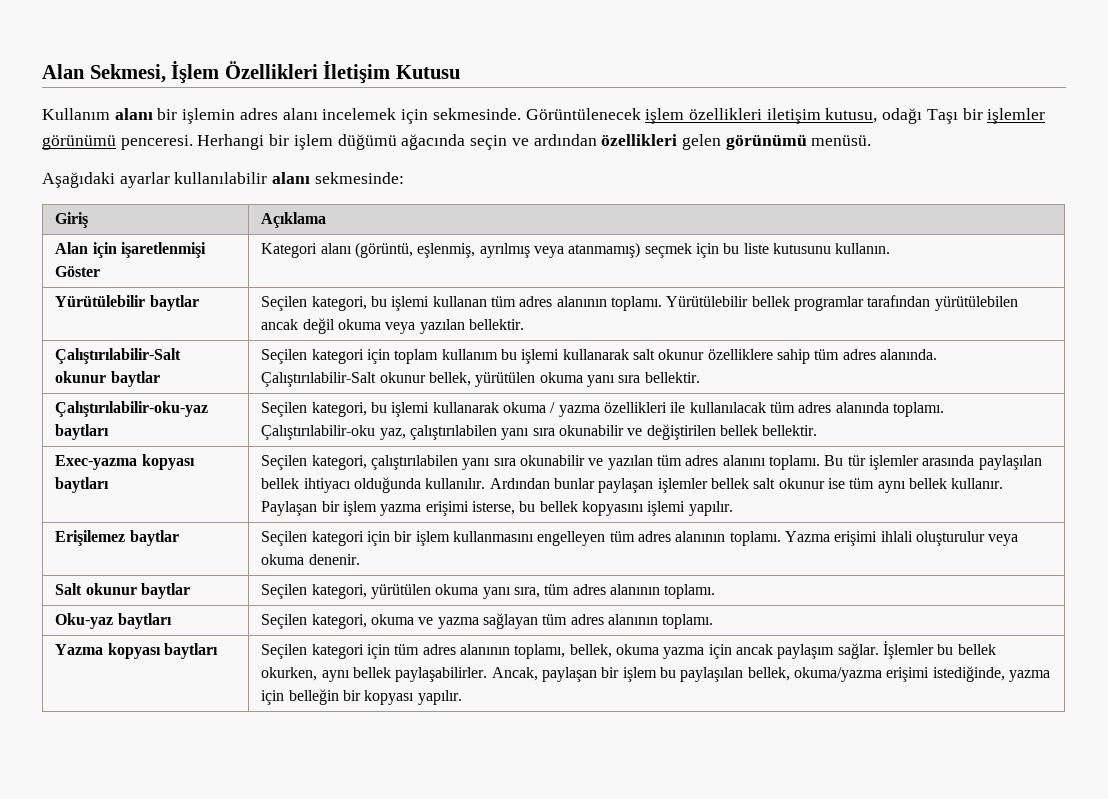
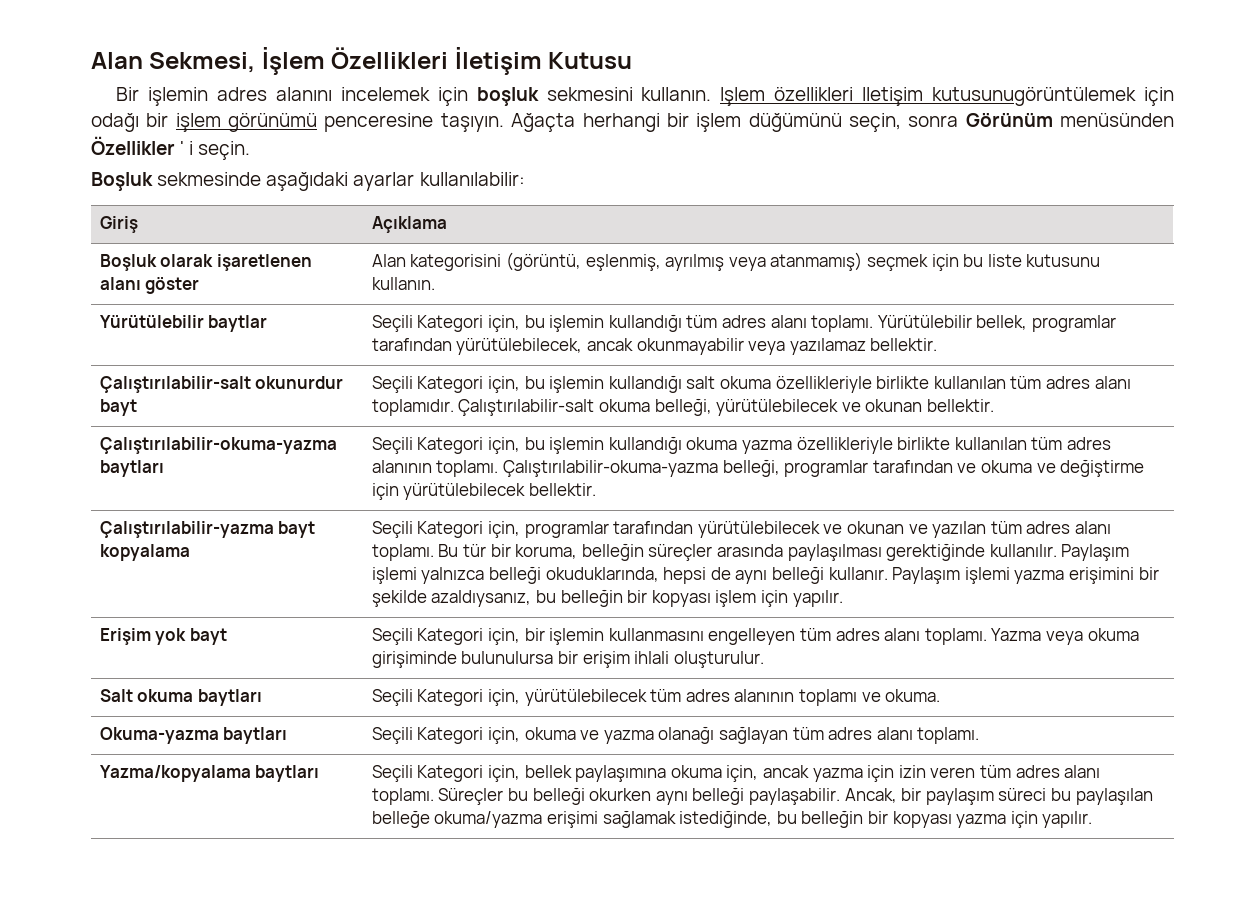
- Kullanım alanı bir işlemin adres alanı incelemek için sekmesinde. Görüntülenecek işlem özellikleri iletişim kutusu, odağı Taşı bir işlemler görünümü penceresi. Herhangi bir işlem düğümü ağacında seçin ve ardından özellikleri gelen görünümü menüsü.
- Aşağıdaki ayarlar kullanılabilir alanı sekmesinde:
+ Bir işlemin adres alanını incelemek için boşluk sekmesini kullanın. Işlem özellikleri Iletişim kutusunugörüntülemek için odağı bir işlem görünümü penceresine taşıyın. Ağaçta herhangi bir işlem düğümünü seçin, sonra Görünüm menüsünden Özellikler ' i seçin.
+ Boşluk sekmesinde aşağıdaki ayarlar kullanılabilir:
  Giriş | Açıklama
- Alan için işaretlenmişi Göster | Kategori alanı (görüntü, eşlenmiş, ayrılmış veya atanmamış) seçmek için bu liste kutusunu kullanın.
+ Boşluk olarak işaretlenen alanı göster | Alan kategorisini (görüntü, eşlenmiş, ayrılmış veya atanmamış) seçmek için bu liste kutusunu kullanın.
- Yürütülebilir baytlar | Seçilen kategori, bu işlemi kullanan tüm adres alanının toplamı. Yürütülebilir bellek programlar tarafından yürütülebilen ancak değil okuma veya yazılan bellektir.
- Çalıştırılabilir-Salt okunur baytlar | Seçilen kategori için toplam kullanım bu işlemi kullanarak salt okunur özelliklere sahip tüm adres alanında. Çalıştırılabilir-Salt okunur bellek, yürütülen okuma yanı sıra bellektir.
- Çalıştırılabilir-oku-yaz baytları | Seçilen kategori, bu işlemi kullanarak okuma / yazma özellikleri ile kullanılacak tüm adres alanında toplamı. Çalıştırılabilir-oku yaz, çalıştırılabilen yanı sıra okunabilir ve değiştirilen bellek bellektir.
- Exec-yazma kopyası baytları | Seçilen kategori, çalıştırılabilen yanı sıra okunabilir ve yazılan tüm adres alanını toplamı.
+ Yürütülebilir baytlar | Seçili Kategori için, bu işlemin kullandığı tüm adres alanı toplamı. Yürütülebilir bellek, programlar tarafından yürütülebilecek, ancak okunmayabilir veya yazılamaz bellektir.
+ Çalıştırılabilir-salt okunurdur bayt | Seçili Kategori için, bu işlemin kullandığı salt okuma özellikleriyle birlikte kullanılan tüm adres alanı toplamıdır. Çalıştırılabilir-salt okuma belleği, yürütülebilecek ve okunan bellektir.
+ Çalıştırılabilir-okuma-yazma baytları | Seçili Kategori için, bu işlemin kullandığı okuma yazma özellikleriyle birlikte kullanılan tüm adres alanının toplamı. Çalıştırılabilir-okuma-yazma belleği, programlar tarafından ve okuma ve değiştirme için yürütülebilecek bellektir.
+ Çalıştırılabilir-yazma bayt kopyalama | Seçili Kategori için, programlar tarafından yürütülebilecek ve okunan ve yazılan tüm adres alanı toplamı.
- Bu tür işlemler arasında paylaşılan bellek ihtiyacı olduğunda kullanılır. Ardından bunlar paylaşan işlemler bellek salt okunur ise tüm aynı bellek kullanır. Paylaşan bir işlem yazma erişimi isterse, bu bellek kopyasını işlemi yapılır.
- Erişilemez baytlar | Seçilen kategori için bir işlem kullanmasını engelleyen tüm adres alanının toplamı. Yazma erişimi ihlali oluşturulur veya okuma denenir.
- Salt okunur baytlar | Seçilen kategori, yürütülen okuma yanı sıra, tüm adres alanının toplamı.
- Oku-yaz baytları | Seçilen kategori, okuma ve yazma sağlayan tüm adres alanının toplamı.
- Yazma kopyası baytları | Seçilen kategori için tüm adres alanının toplamı, bellek, okuma yazma için ancak paylaşım sağlar. İşlemler bu bellek okurken, aynı bellek paylaşabilirler. Ancak, paylaşan bir işlem bu paylaşılan bellek, okuma/yazma erişimi istediğinde, yazma için belleğin bir kopyası yapılır.
+ Bu tür bir koruma, belleğin süreçler arasında paylaşılması gerektiğinde kullanılır. Paylaşım işlemi yalnızca belleği okuduklarında, hepsi de aynı belleği kullanır. Paylaşım işlemi yazma erişimini bir şekilde azaldıysanız, bu belleğin bir kopyası işlem için yapılır.
+ Erişim yok bayt | Seçili Kategori için, bir işlemin kullanmasını engelleyen tüm adres alanı toplamı. Yazma veya okuma girişiminde bulunulursa bir erişim ihlali oluşturulur.
+ Salt okuma baytları | Seçili Kategori için, yürütülebilecek tüm adres alanının toplamı ve okuma.
+ Okuma-yazma baytları | Seçili Kategori için, okuma ve yazma olanağı sağlayan tüm adres alanı toplamı.
+ Yazma/kopyalama baytları | Seçili Kategori için, bellek paylaşımına okuma için, ancak yazma için izin veren tüm adres alanı toplamı. Süreçler bu belleği okurken aynı belleği paylaşabilir. Ancak, bir paylaşım süreci bu paylaşılan belleğe okuma/yazma erişimi sağlamak istediğinde, bu belleğin bir kopyası yazma için yapılır.

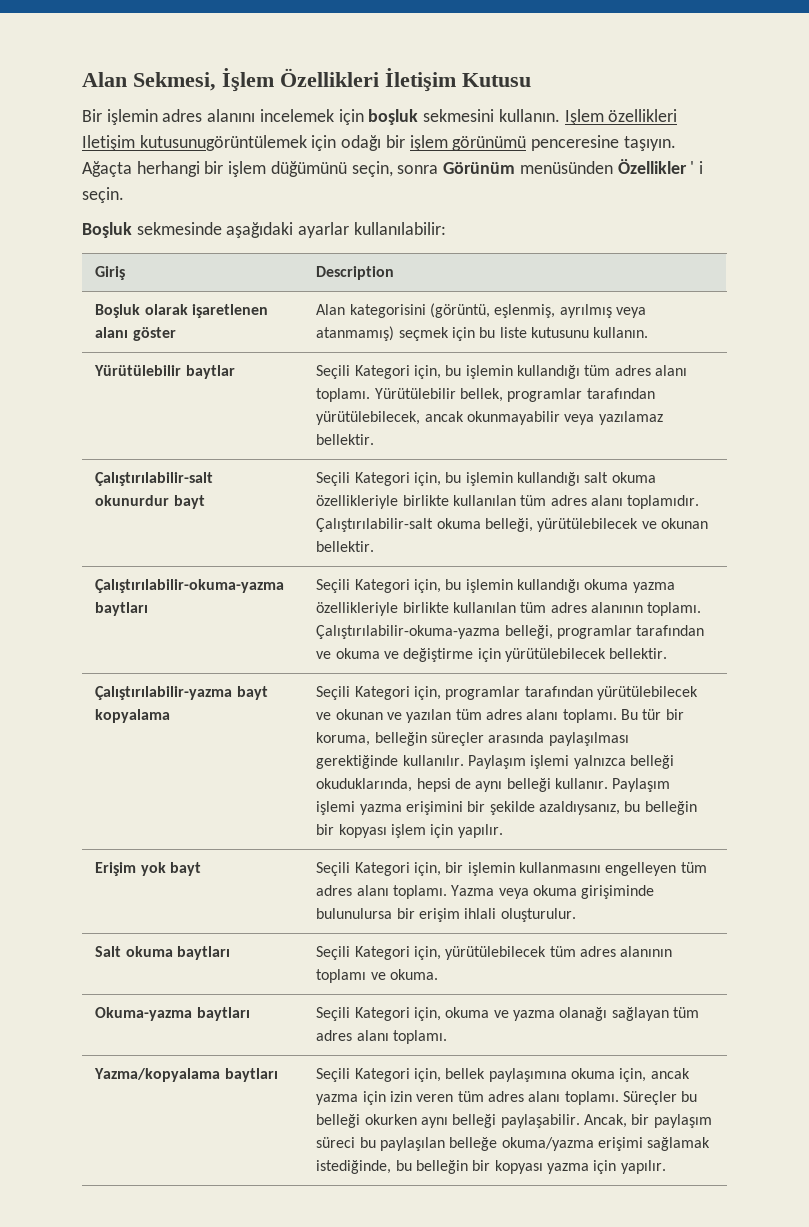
- Giriş | Açıklama
+ Giriş | Description

